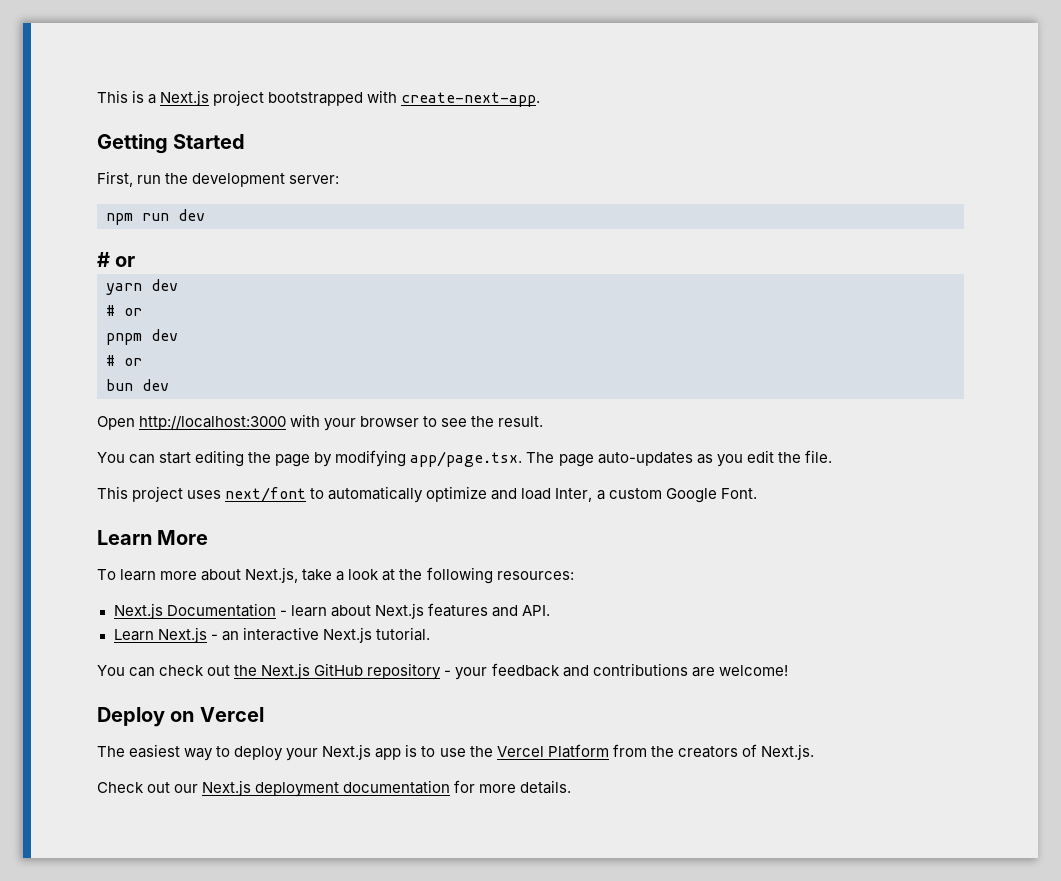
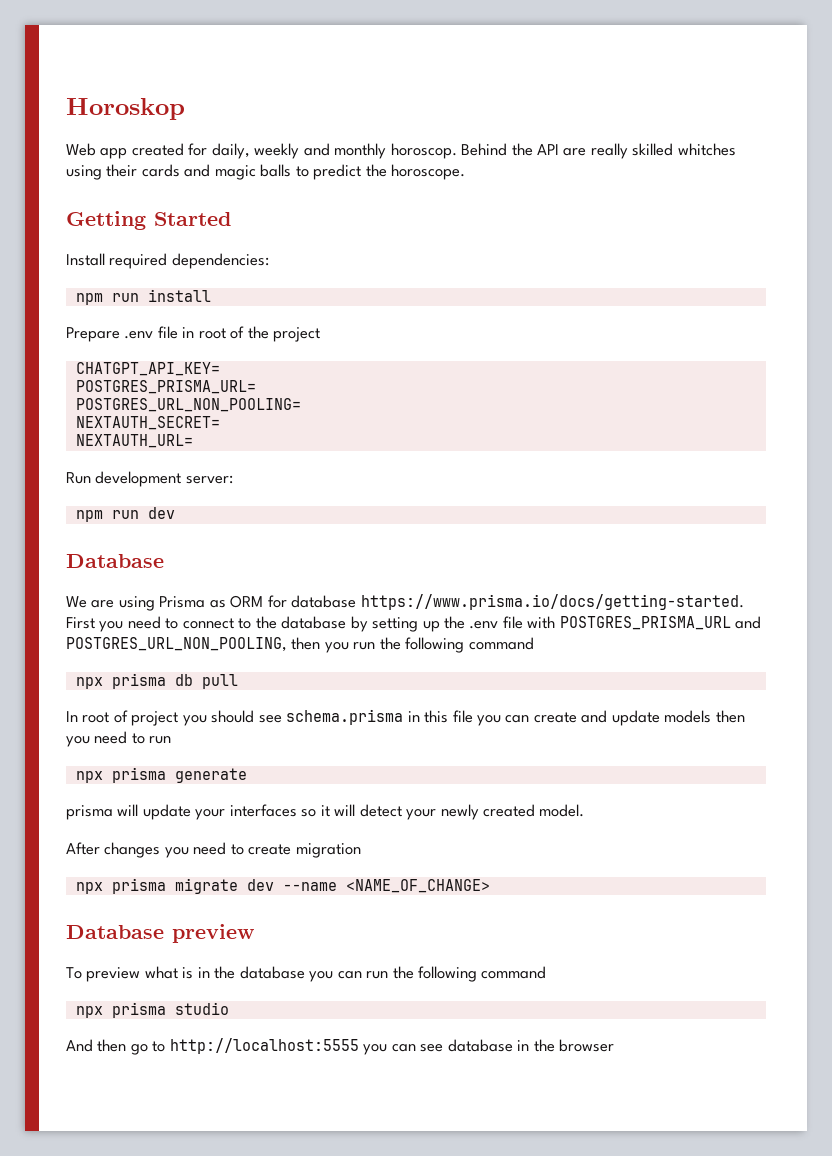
- This is a Next.js project bootstrapped with create-next-app.
+ Horoskop
+ Web app created for daily, weekly and monthly horoscop. Behind the API are really skilled whitches using their cards and magic balls to predict the horoscope.
  Getting Started
- First, run the development server:
+ Install required dependencies:
+ npm run install
+ Prepare .env file in root of the project
+ CHATGPT_API_KEY=
+ POSTGRES_PRISMA_URL=
+ POSTGRES_URL_NON_POOLING=
+ NEXTAUTH_SECRET=
+ NEXTAUTH_URL=
+ Run development server:
  npm run dev
- # or
- yarn dev
- # or
- pnpm dev
- # or
- bun dev
- Open http://localhost:3000 with your browser to see the result.
- You can start editing the page by modifying app/page.tsx. The page auto-updates as you edit the file.
- This project uses next/font to automatically optimize and load Inter, a custom Google Font.
- Learn More
- To learn more about Next.js, take a look at the following resources:
- Next.js Documentation - learn about Next.js features and API.
- Learn Next.js - an interactive Next.js tutorial.
- You can check out the Next.js GitHub repository - your feedback and contributions are welcome!
- Deploy on Vercel
- The easiest way to deploy your Next.js app is to use the Vercel Platform from the creators of Next.js.
- Check out our Next.js deployment documentation for more details.
+ Database
+ We are using Prisma as ORM for database https://www.prisma.io/docs/getting-started. First you need to connect to the database by setting up the .env file with POSTGRES_PRISMA_URL and POSTGRES_URL_NON_POOLING, then you run the following command
+ npx prisma db pull
+ In root of project you should see schema.prisma in this file you can create and update models then you need to run
+ npx prisma generate
+ prisma will update your interfaces so it will detect your newly created model.
+ After changes you need to create migration
+ npx prisma migrate dev --name <NAME_OF_CHANGE>
+ Database preview
+ To preview what is in the database you can run the following command
+ npx prisma studio
+ And then go to http://localhost:5555 you can see database in the browser

